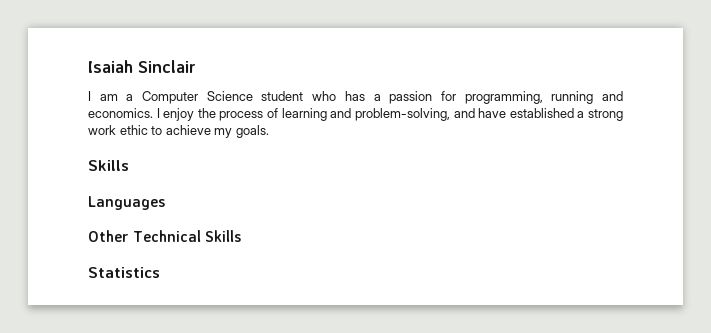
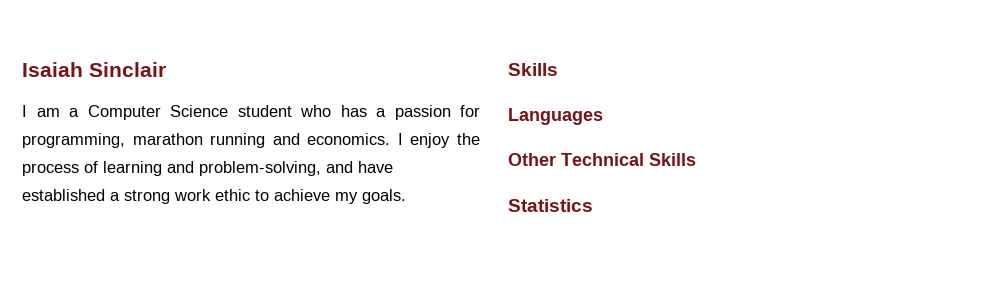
- I am a Computer Science student who has a passion for programming, running and economics.
+ I am a Computer Science student who has a passion for programming, marathon running and economics.

